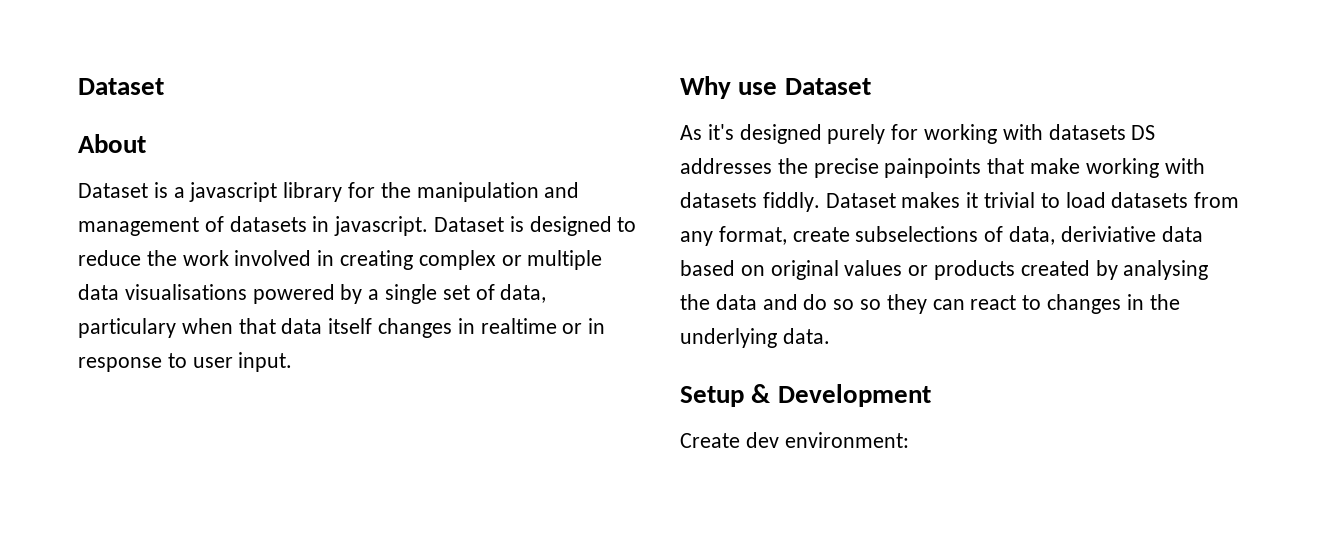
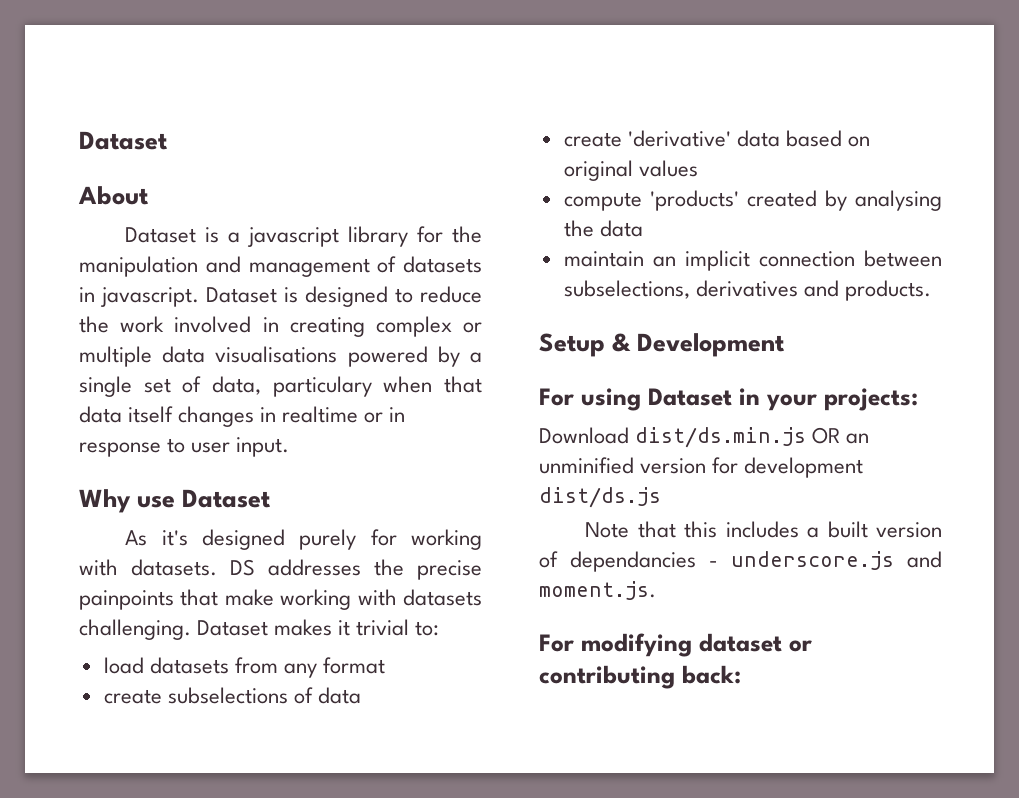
- As it's designed purely for working with datasets DS addresses the precise painpoints that make working with datasets fiddly.
+ As it's designed purely for working with datasets. DS addresses the precise painpoints that make working with datasets challenging.
- Dataset makes it trivial to load datasets from any format, create subselections of data, deriviative data based on original values or products created by analysing the data and do so so they can react to changes in the underlying data.
+ Dataset makes it trivial to:
+ load datasets from any format
+ create subselections of data
+ create 'derivative' data based on original values
+ compute 'products' created by analysing the data
+ maintain an implicit connection between subselections, derivatives and products.
  Setup & Development
- Create dev environment:
+ For using Dataset in your projects:
+ Download dist/ds.min.js OR an unminified version for development dist/ds.js
+ Note that this includes a built version of dependancies - underscore.js and moment.js.
+ For modifying dataset or contributing back:

